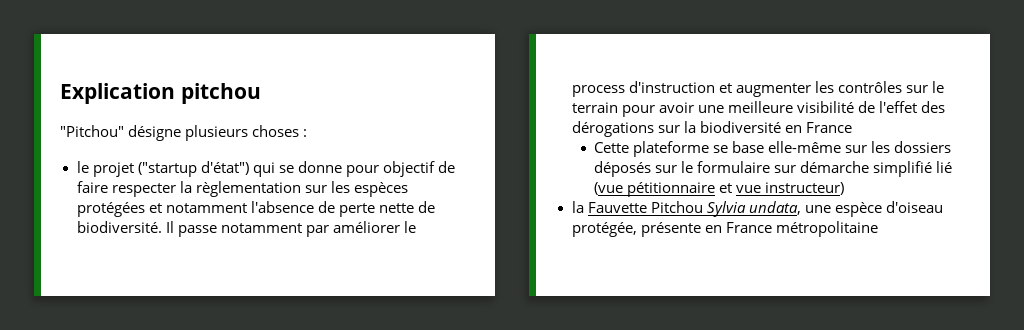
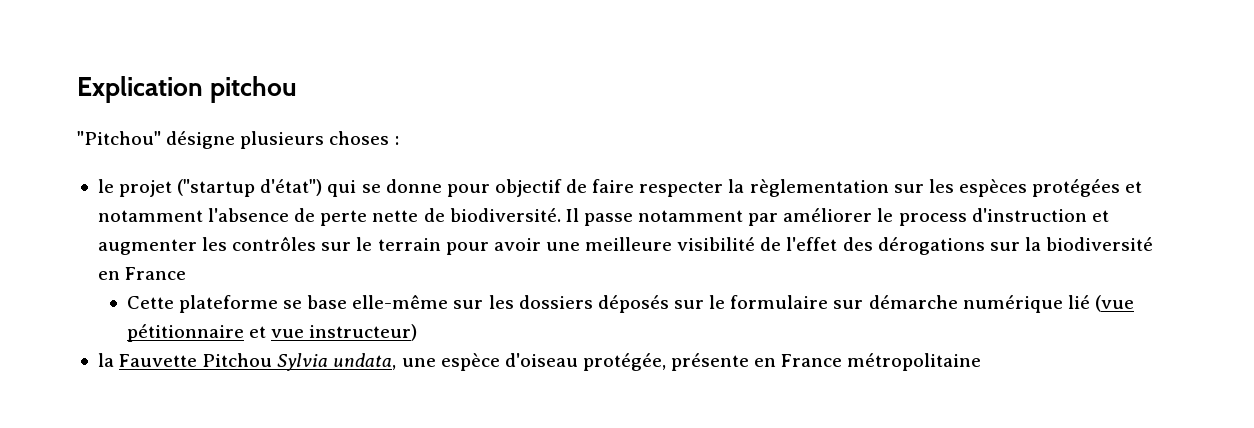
- Cette plateforme se base elle-même sur les dossiers déposés sur le formulaire sur démarche simplifié lié (vue pétitionnaire et vue instructeur)
+ Cette plateforme se base elle-même sur les dossiers déposés sur le formulaire sur démarche numérique lié (vue pétitionnaire et vue instructeur)

